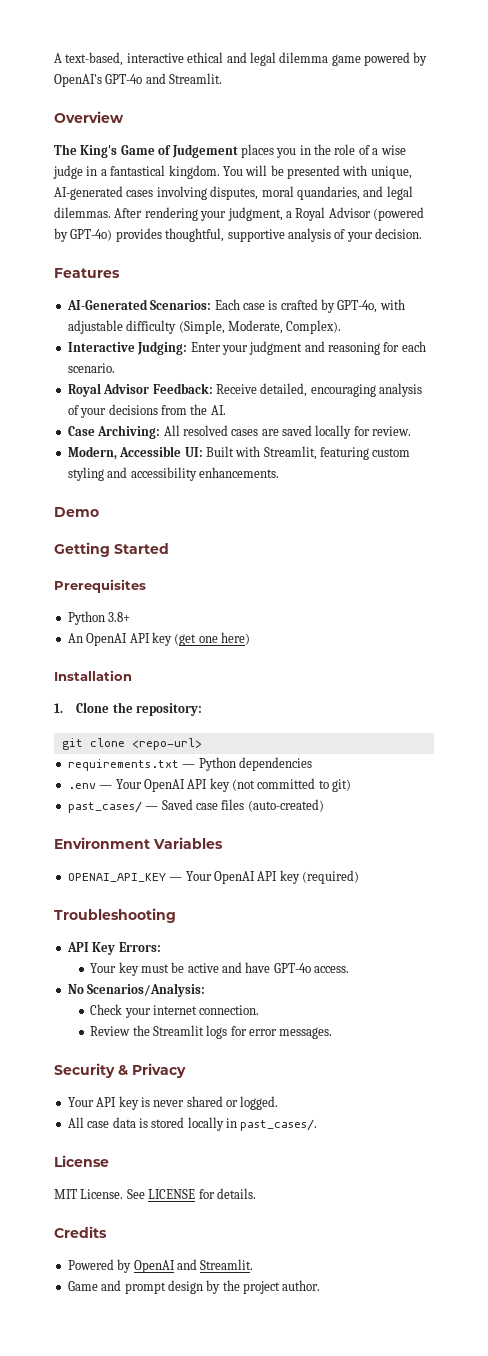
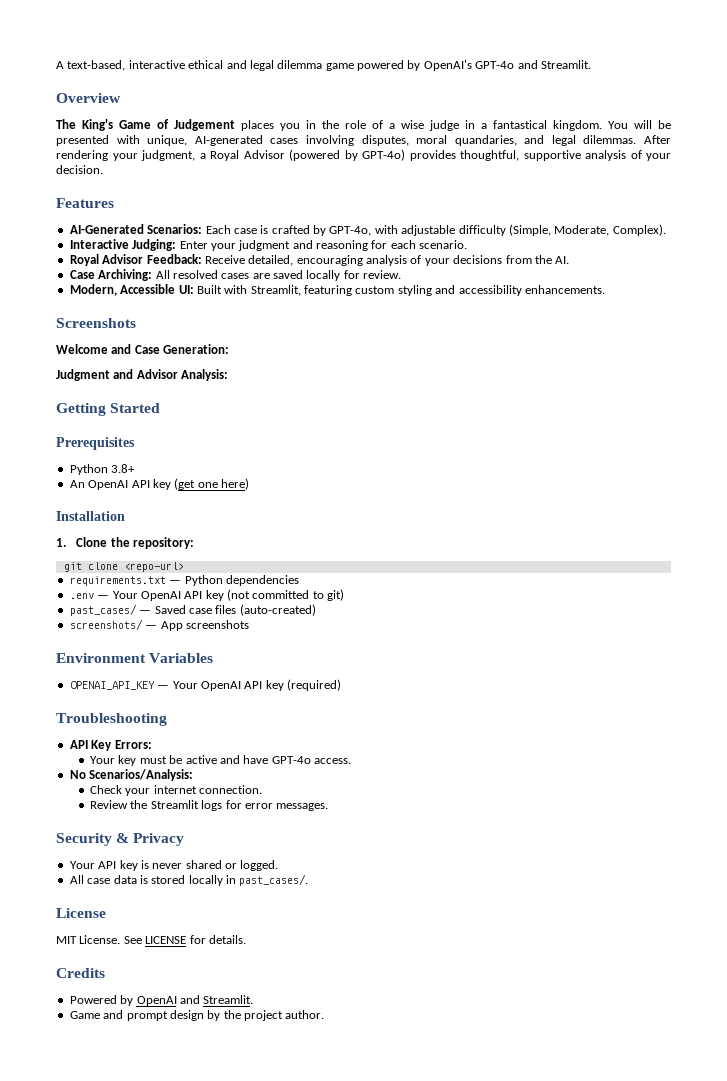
- Demo
+ Screenshots
+ Welcome and Case Generation:
+ Judgment and Advisor Analysis:
+ screenshots/ — App screenshots

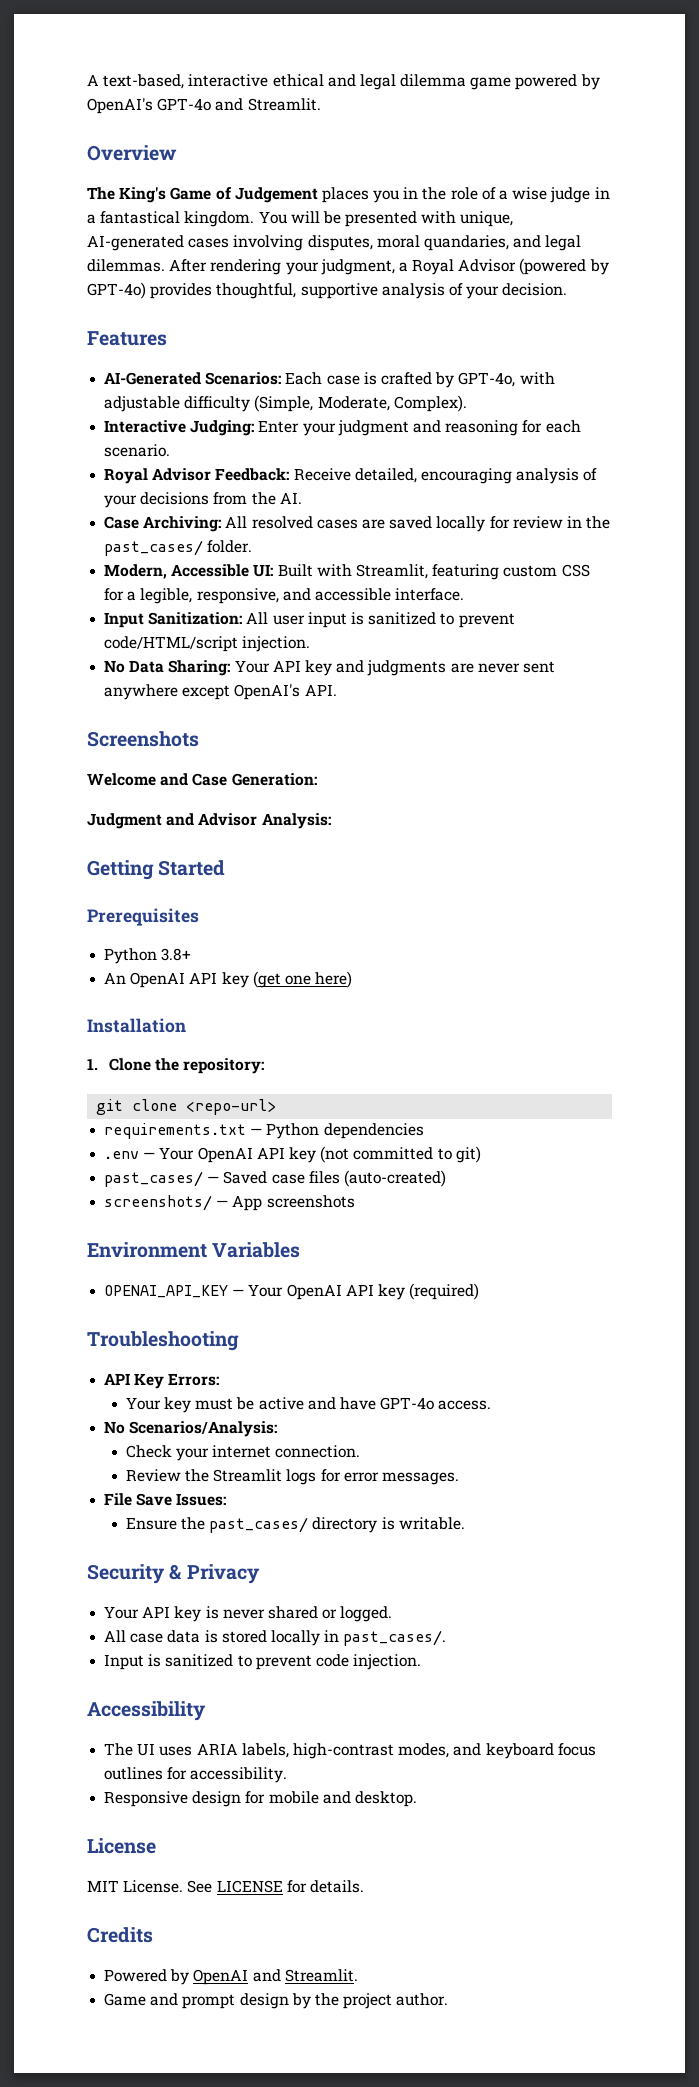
- Case Archiving: All resolved cases are saved locally for review.
+ Case Archiving: All resolved cases are saved locally for review in the past_cases/ folder.
- Modern, Accessible UI: Built with Streamlit, featuring custom styling and accessibility enhancements.
+ Modern, Accessible UI: Built with Streamlit, featuring custom CSS for a legible, responsive, and accessible interface.
+ Input Sanitization: All user input is sanitized to prevent code/HTML/script injection.
+ No Data Sharing: Your API key and judgments are never sent anywhere except OpenAI's API.
+ File Save Issues:
+ Ensure the past_cases/ directory is writable.
+ Input is sanitized to prevent code injection.
+ Accessibility
+ The UI uses ARIA labels, high-contrast modes, and keyboard focus outlines for accessibility.
+ Responsive design for mobile and desktop.

